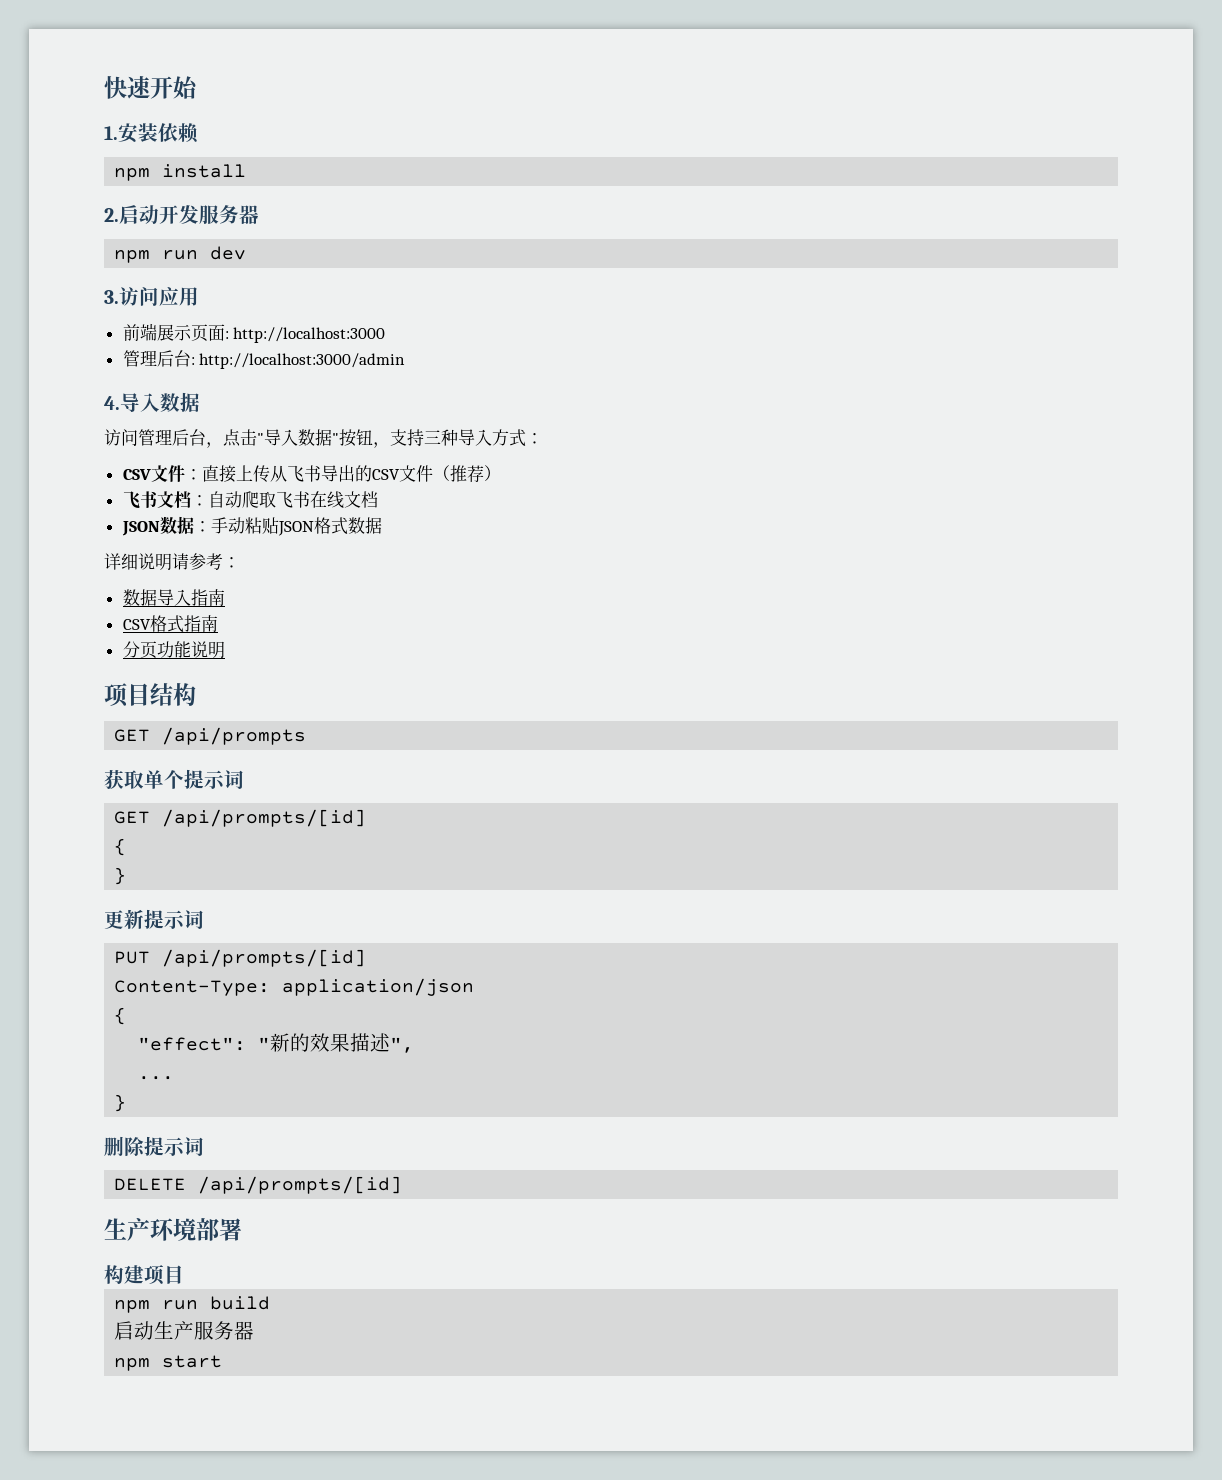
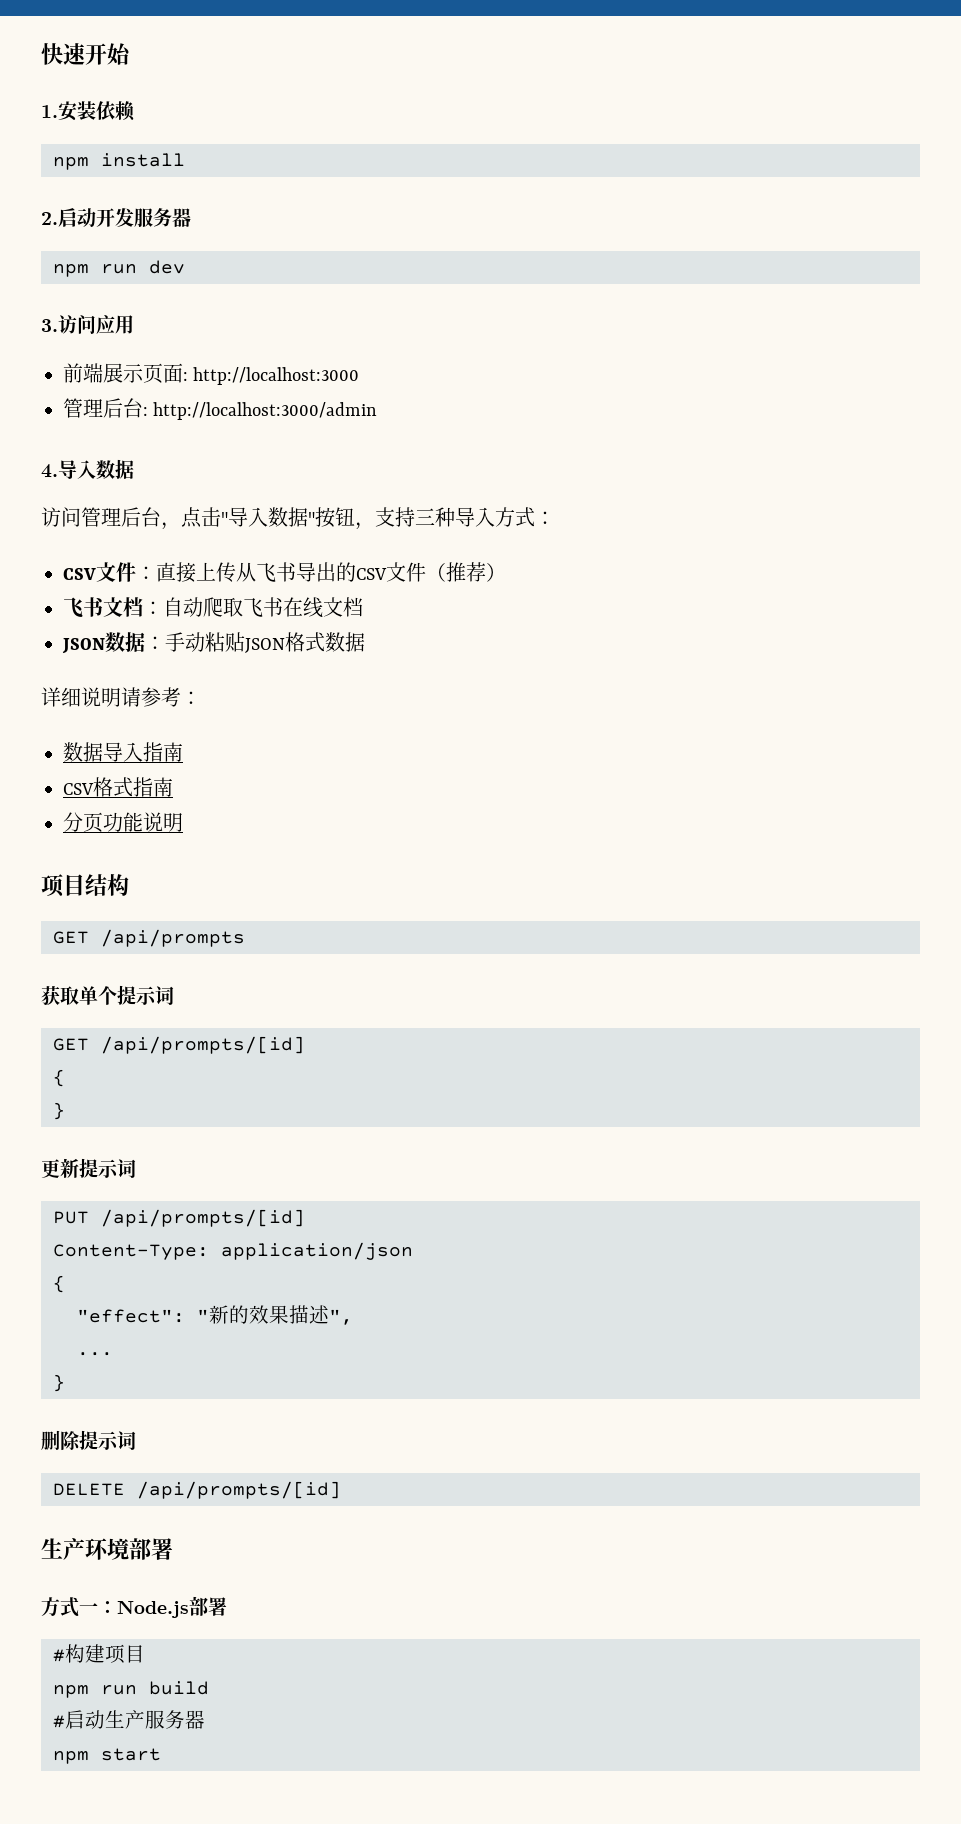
- 构建项目
+ 方式一：Node.js部署
+ #构建项目
- 启动生产服务器
+ #启动生产服务器

